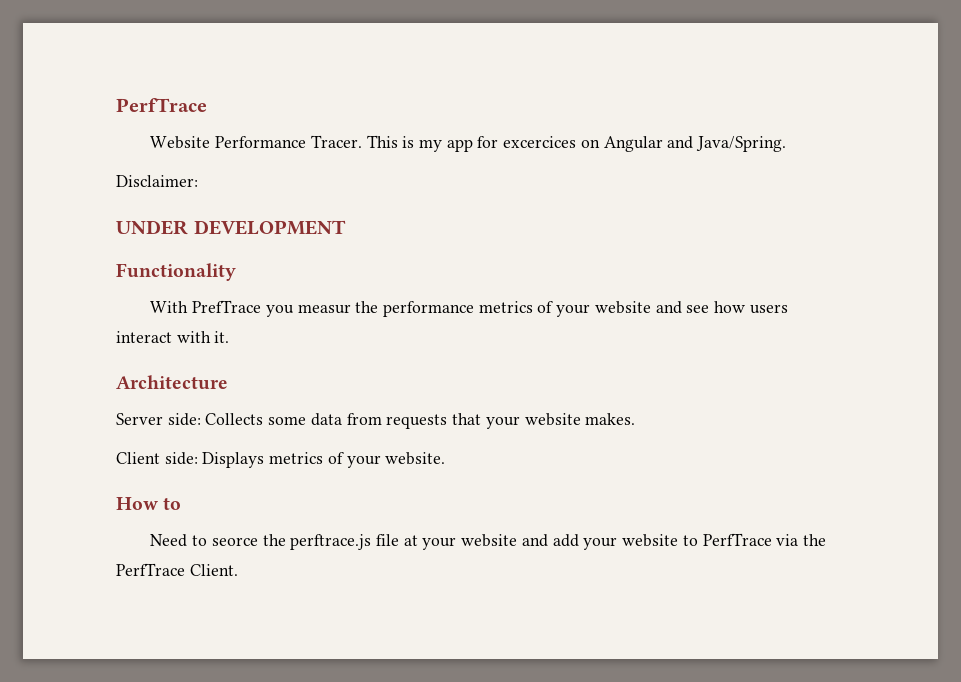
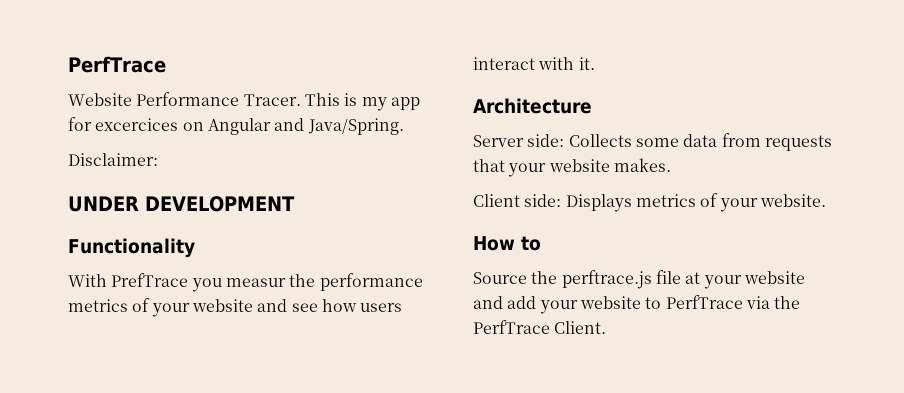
- Need to seorce the perftrace.js file at your website and add your website to PerfTrace via the PerfTrace Client.
+ Source the perftrace.js file at your website and add your website to PerfTrace via the PerfTrace Client.

